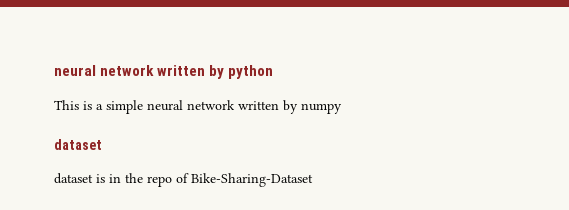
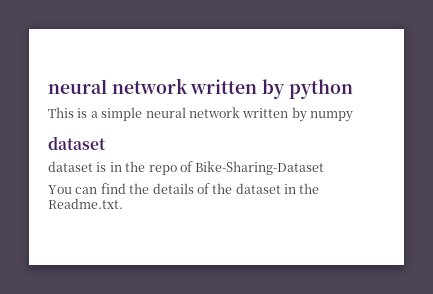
+ You can find the details of the dataset in the Readme.txt.

